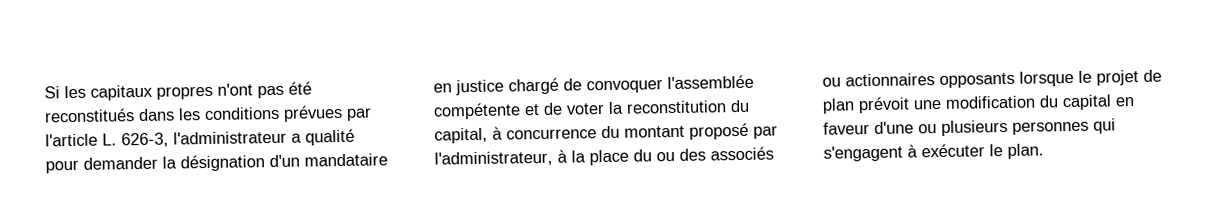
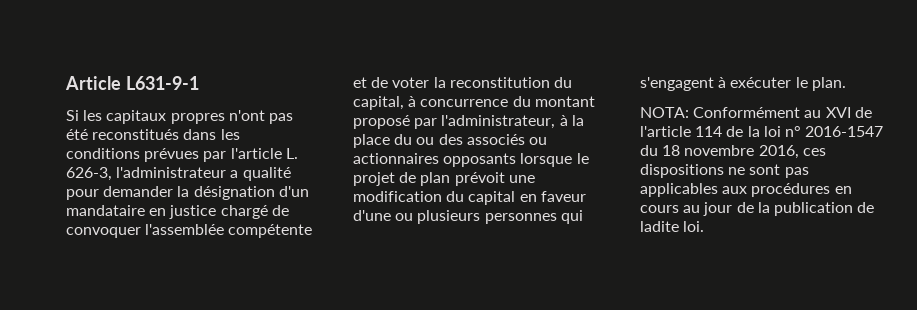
+ Article L631-9-1
+ NOTA: Conformément au XVI de l'article 114 de la loi n° 2016-1547 du 18 novembre 2016, ces dispositions ne sont pas applicables aux procédures en cours au jour de la publication de ladite loi.

